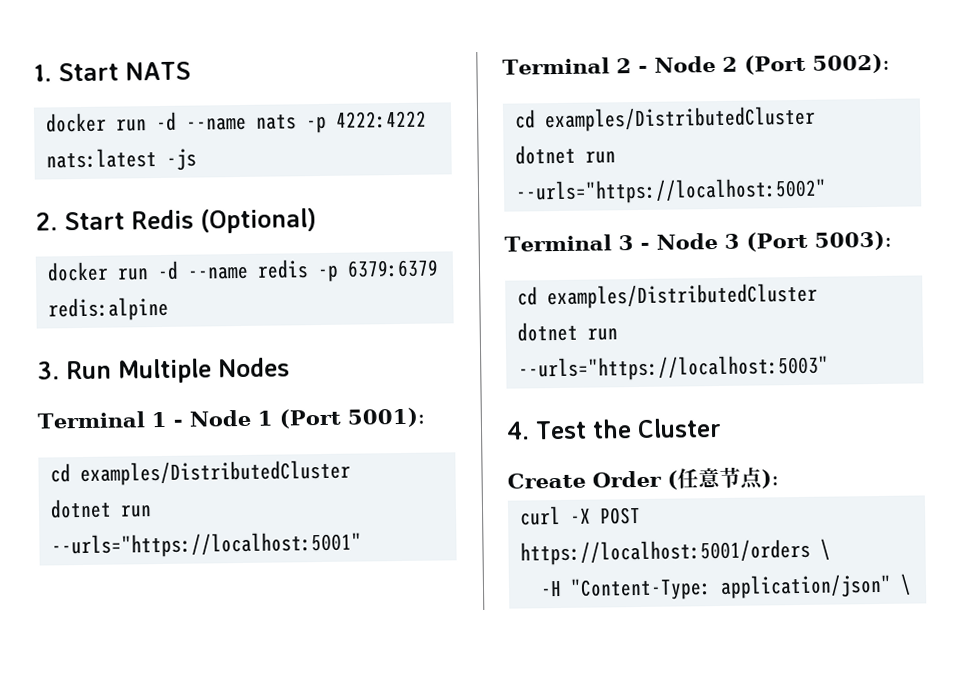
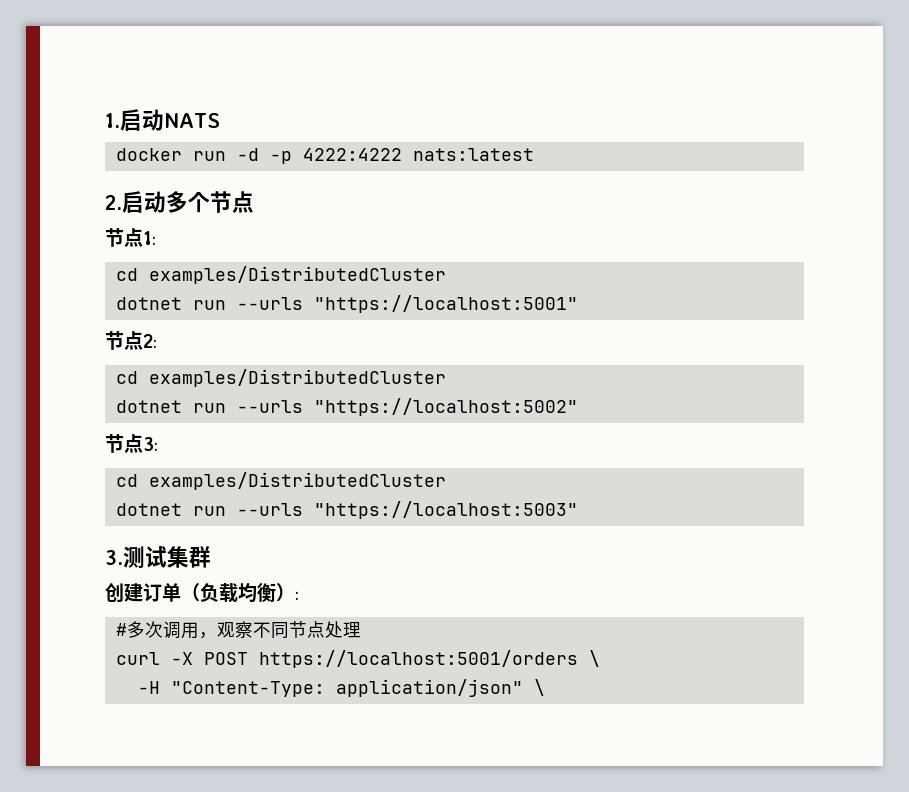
- 1. Start NATS
+ 1.启动NATS
- docker run -d --name nats -p 4222:4222 nats:latest -js
+ docker run -d -p 4222:4222 nats:latest
- 2. Start Redis (Optional)
- docker run -d --name redis -p 6379:6379 redis:alpine
- 3. Run Multiple Nodes
- Terminal 1 - Node 1 (Port 5001):
+ 2.启动多个节点
+ 节点1:
  cd examples/DistributedCluster
- dotnet run --urls="https://localhost:5001"
- Terminal 2 - Node 2 (Port 5002):
+ dotnet run --urls "https://localhost:5001"
+ 节点2:
  cd examples/DistributedCluster
- dotnet run --urls="https://localhost:5002"
- Terminal 3 - Node 3 (Port 5003):
+ dotnet run --urls "https://localhost:5002"
+ 节点3:
  cd examples/DistributedCluster
- dotnet run --urls="https://localhost:5003"
- 4. Test the Cluster
- Create Order (任意节点):
+ dotnet run --urls "https://localhost:5003"
+ 3.测试集群
+ 创建订单（负载均衡）:
+ #多次调用，观察不同节点处理

